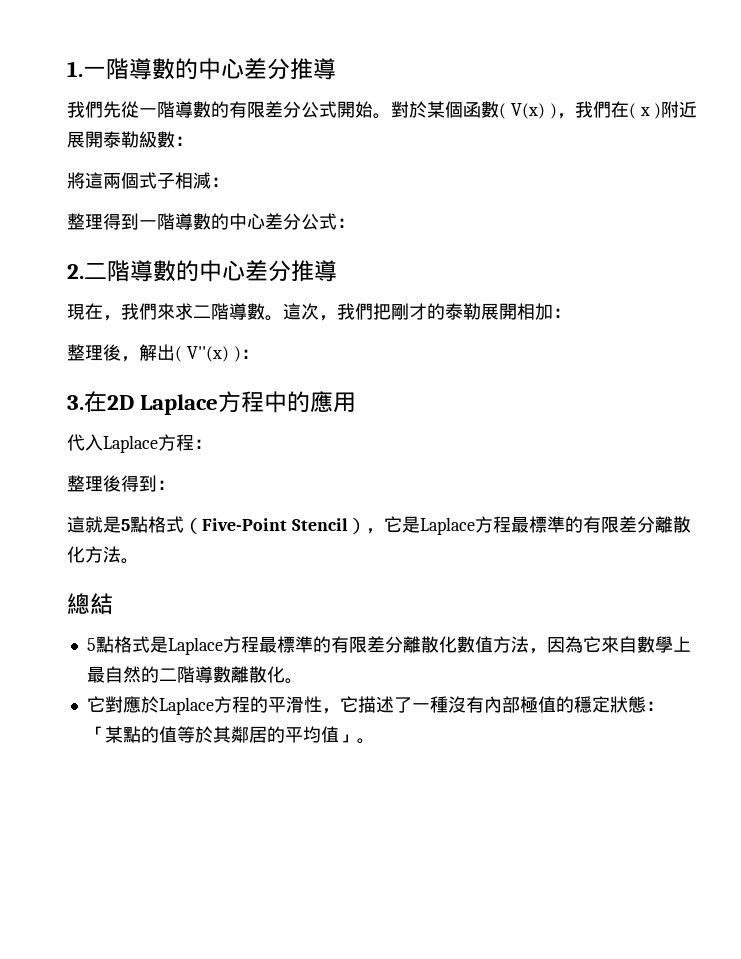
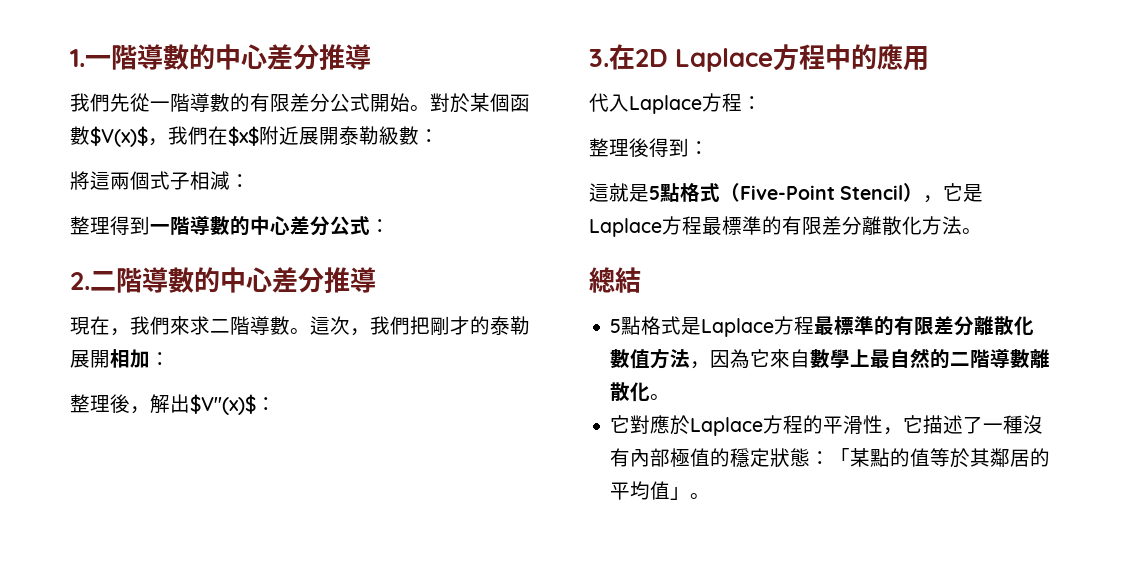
- 對於某個函數( V(x) )，我們在( x )附近展開泰勒級數：
+ 對於某個函數$V(x)$，我們在$x$附近展開泰勒級數：
- 整理後，解出( V''(x) )：
+ 整理後，解出$V''(x)$：

